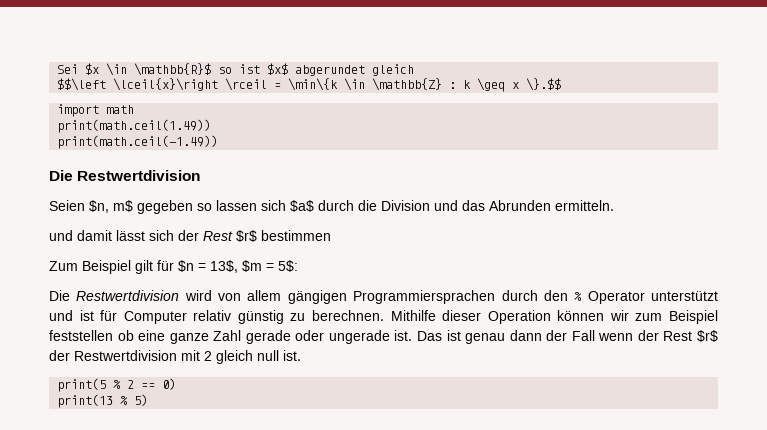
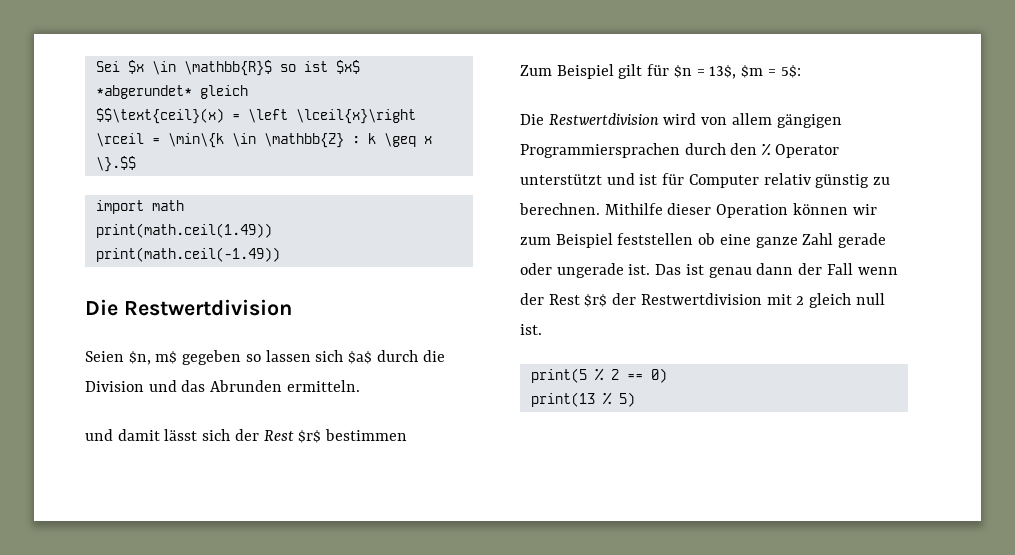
- Sei $x \in \mathbb{R}$ so ist $x$ abgerundet gleich
+ Sei $x \in \mathbb{R}$ so ist $x$ *abgerundet* gleich
- $$\left \lceil{x}\right \rceil = \min\{k \in \mathbb{Z} : k \geq x \}.$$
+ $$\text{ceil}(x) = \left \lceil{x}\right \rceil = \min\{k \in \mathbb{Z} : k \geq x \}.$$

